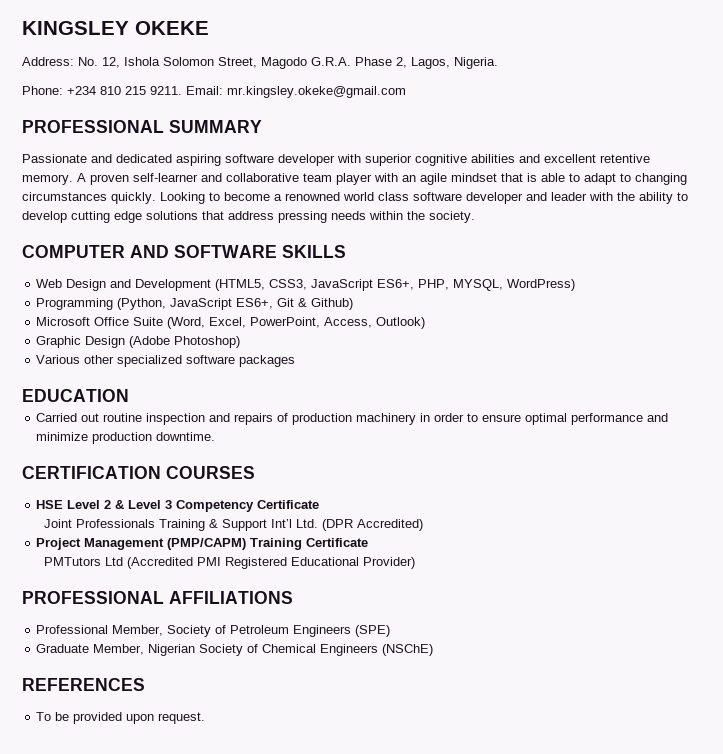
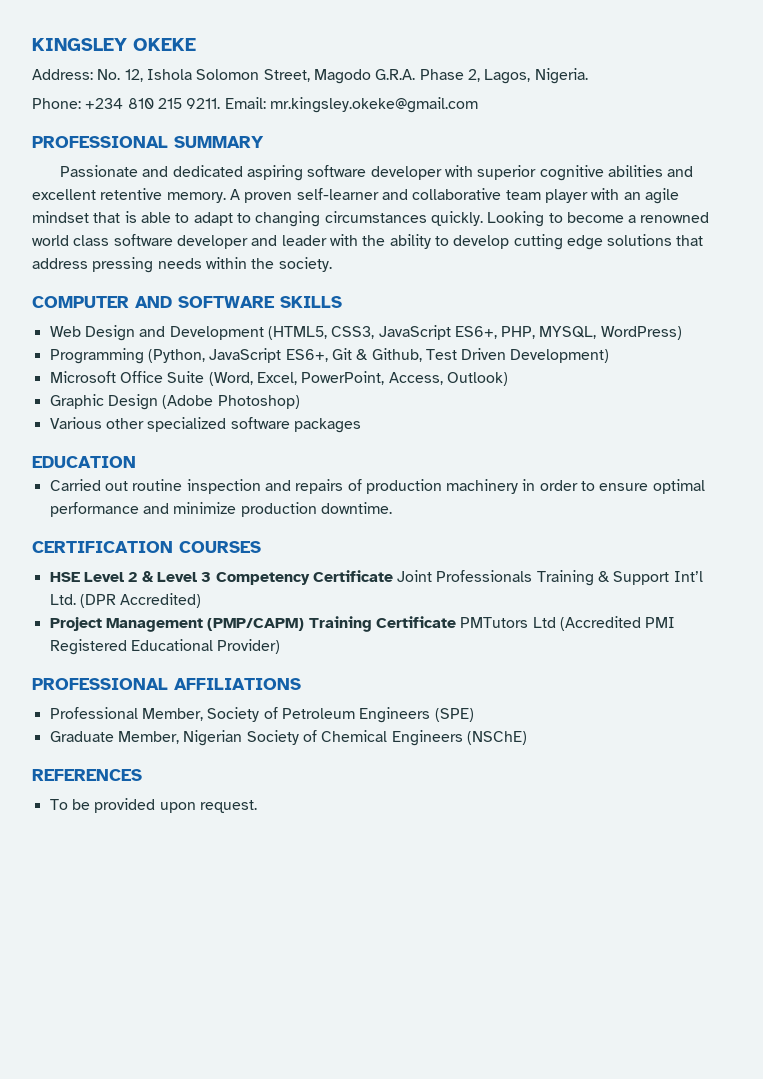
- Programming (Python, JavaScript ES6+, Git & Github)
+ Programming (Python, JavaScript ES6+, Git & Github, Test Driven Development)
- HSE Level 2 & Level 3 Competency Certificate
- Joint Professionals Training & Support Int’l Ltd. (DPR Accredited)
+ HSE Level 2 & Level 3 Competency Certificate Joint Professionals Training & Support Int’l Ltd. (DPR Accredited)
- Project Management (PMP/CAPM) Training Certificate
- PMTutors Ltd (Accredited PMI Registered Educational Provider)
+ Project Management (PMP/CAPM) Training Certificate PMTutors Ltd (Accredited PMI Registered Educational Provider)

